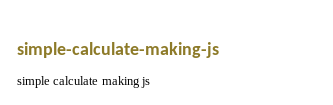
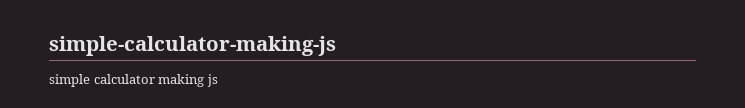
- simple-calculate-making-js
+ simple-calculator-making-js
- simple calculate making js
+ simple calculator making js

